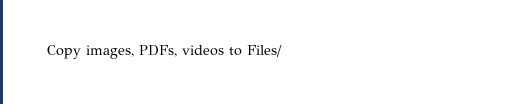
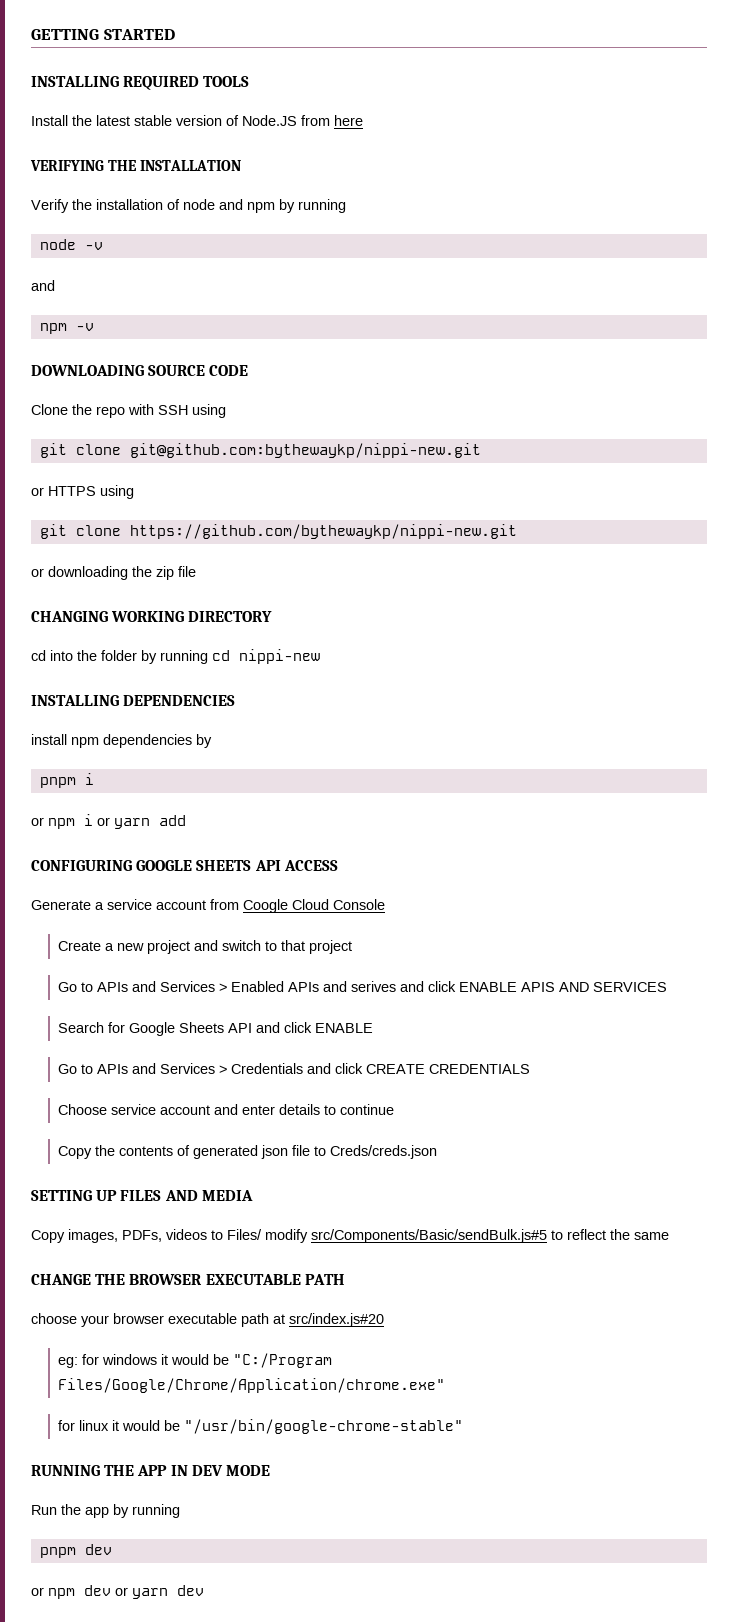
+ GETTING STARTED
+ INSTALLING REQUIRED TOOLS
+ Install the latest stable version of Node.JS from here
+ VERIFYING THE INSTALLATION
+ Verify the installation of node and npm by running
+ node -v
+ and
+ npm -v
+ DOWNLOADING SOURCE CODE
+ Clone the repo with SSH using
+ git clone git@github.com:bythewaykp/nippi-new.git
+ or HTTPS using
+ git clone https://github.com/bythewaykp/nippi-new.git
+ or downloading the zip file
+ CHANGING WORKING DIRECTORY
+ cd into the folder by running cd nippi-new
+ INSTALLING DEPENDENCIES
+ install npm dependencies by
+ pnpm i
+ or npm i or yarn add
+ CONFIGURING GOOGLE SHEETS API ACCESS
+ Generate a service account from Coogle Cloud Console
+ Create a new project and switch to that project
+ Go to APIs and Services > Enabled APIs and serives and click ENABLE APIS AND SERVICES
+ Search for Google Sheets API and click ENABLE
+ Go to APIs and Services > Credentials and click CREATE CREDENTIALS
+ Choose service account and enter details to continue
+ Copy the contents of generated json file to Creds/creds.json
+ SETTING UP FILES AND MEDIA
- Copy images, PDFs, videos to Files/
+ Copy images, PDFs, videos to Files/ modify src/Components/Basic/sendBulk.js#5 to reflect the same
+ CHANGE THE BROWSER EXECUTABLE PATH
+ choose your browser executable path at src/index.js#20
+ eg: for windows it would be "C:/Program Files/Google/Chrome/Application/chrome.exe"
+ for linux it would be "/usr/bin/google-chrome-stable"
+ RUNNING THE APP IN DEV MODE
+ Run the app by running
+ pnpm dev
+ or npm dev or yarn dev

